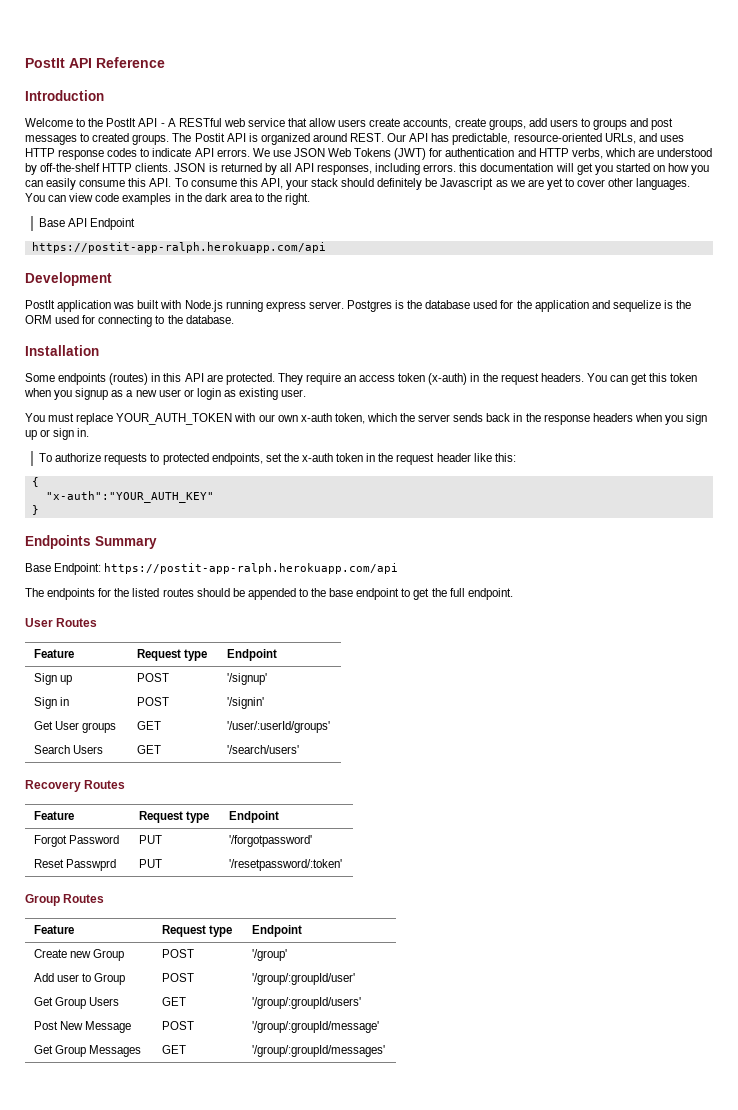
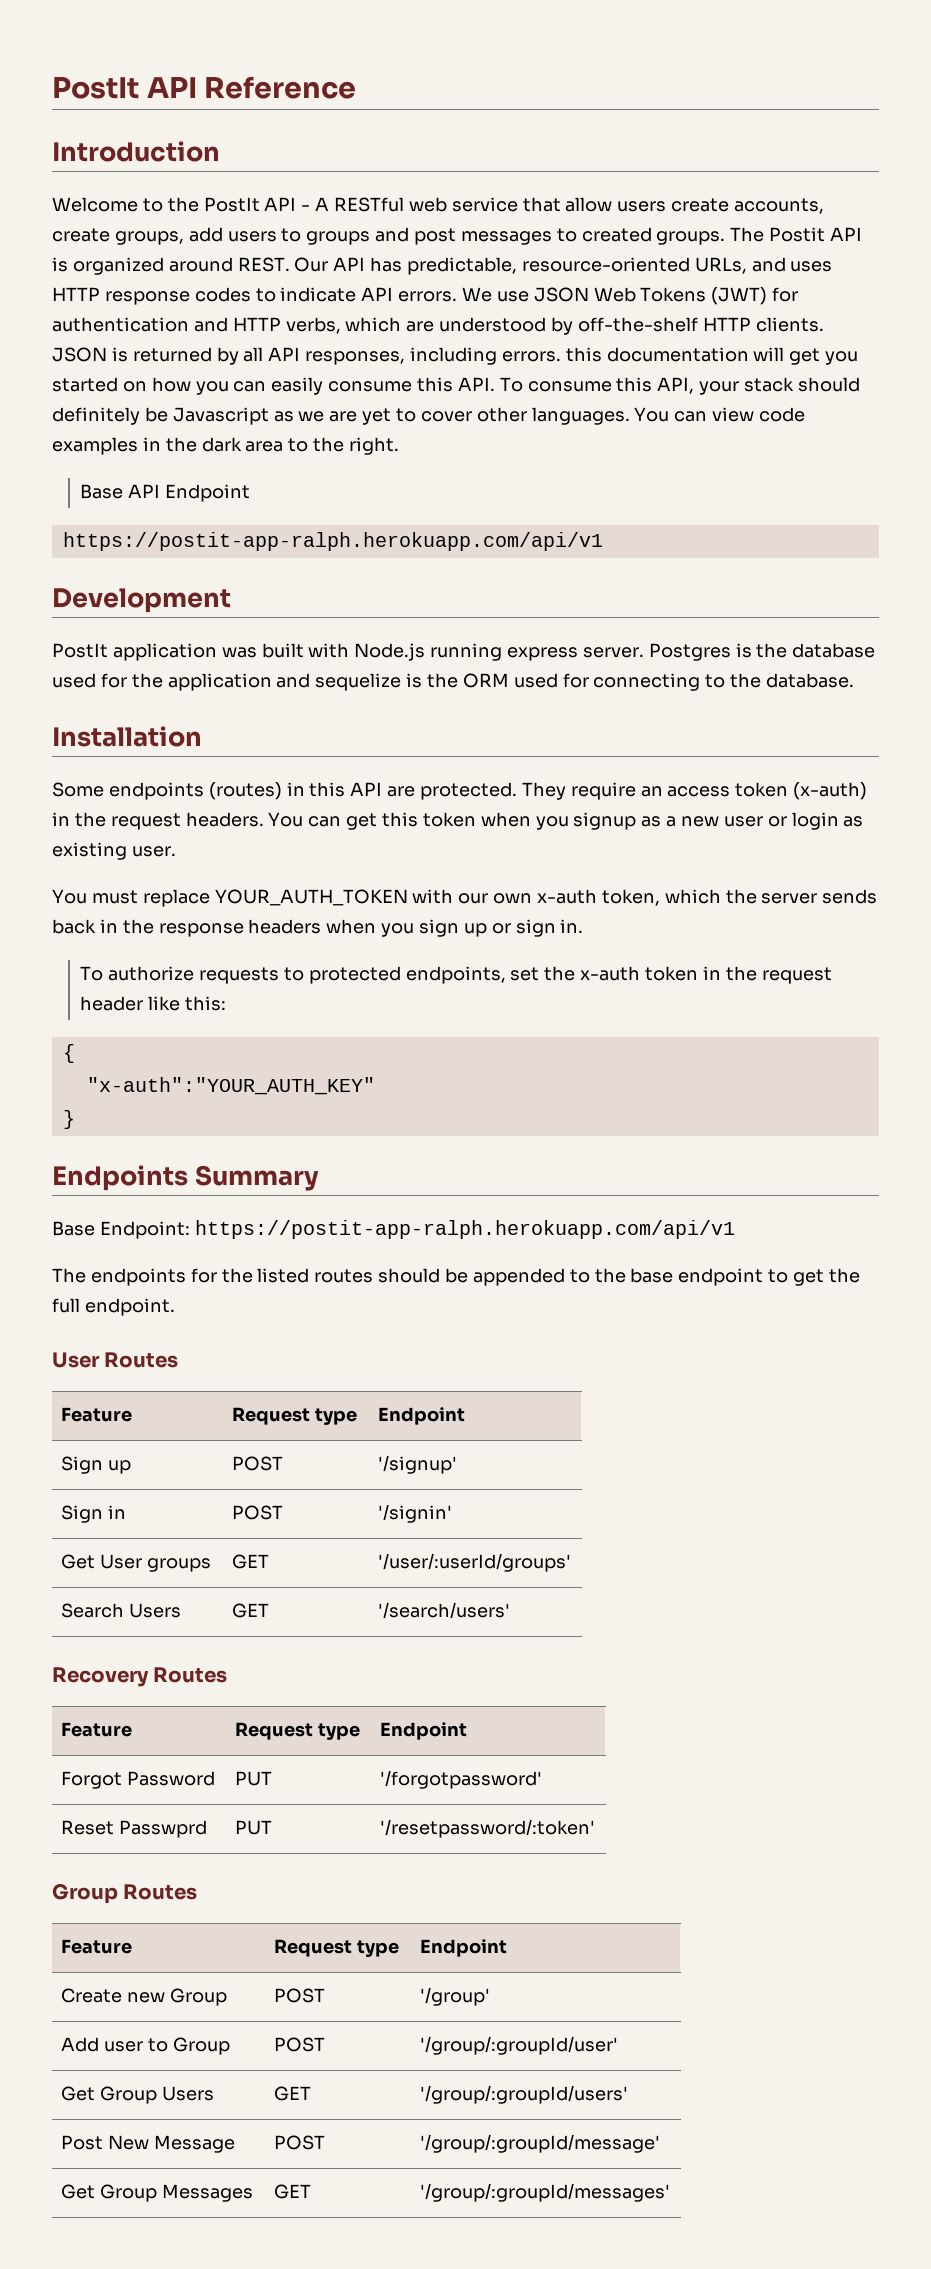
  Base API Endpoint
- https://postit-app-ralph.herokuapp.com/api
+ https://postit-app-ralph.herokuapp.com/api/v1
- Base Endpoint: https://postit-app-ralph.herokuapp.com/api
+ Base Endpoint: https://postit-app-ralph.herokuapp.com/api/v1

